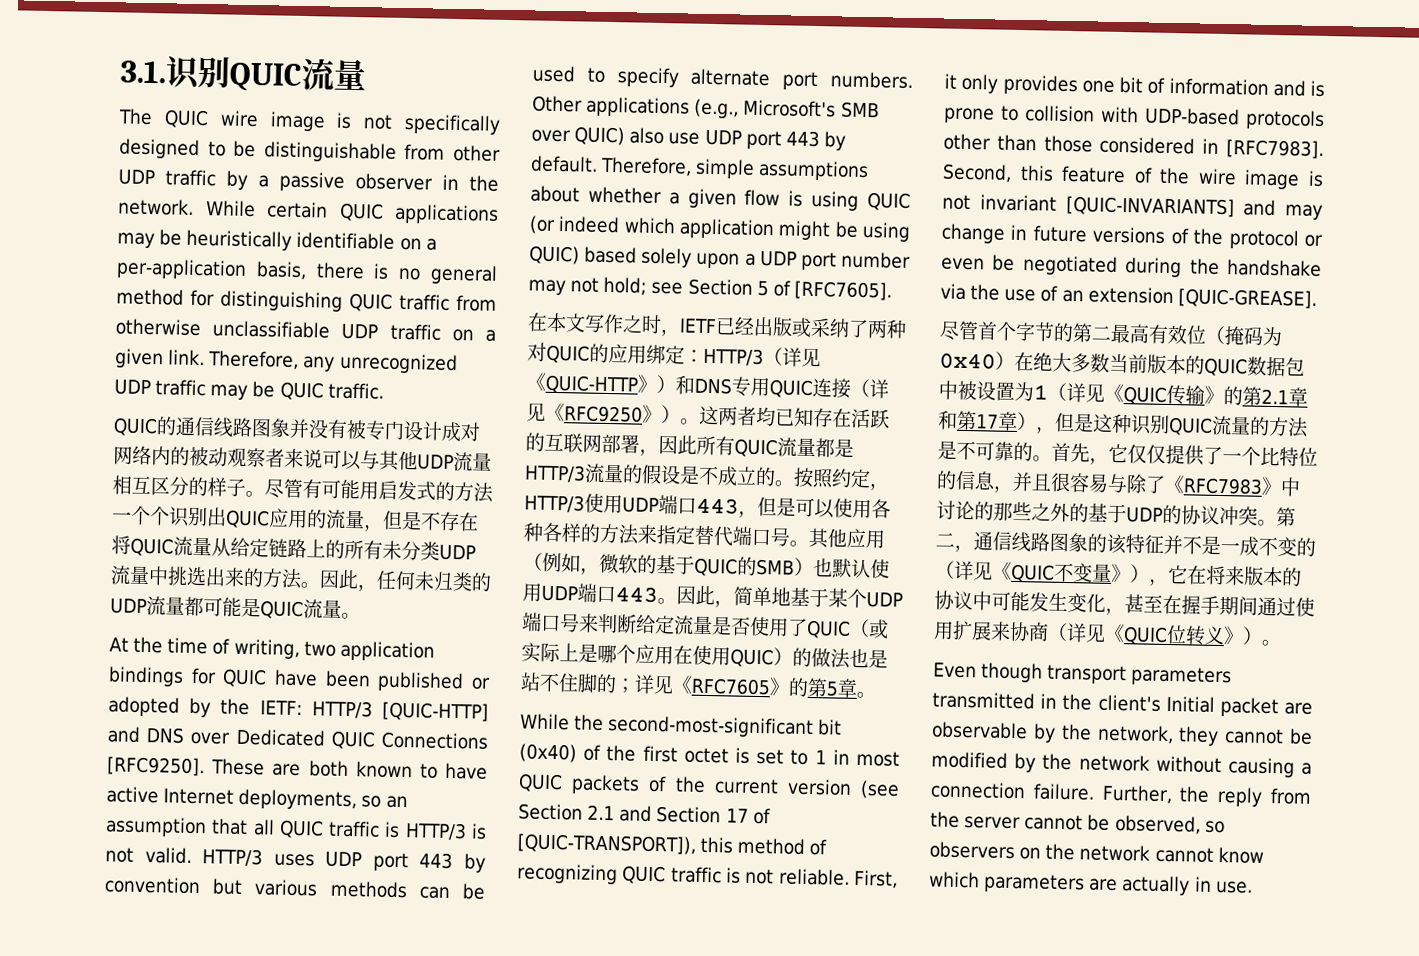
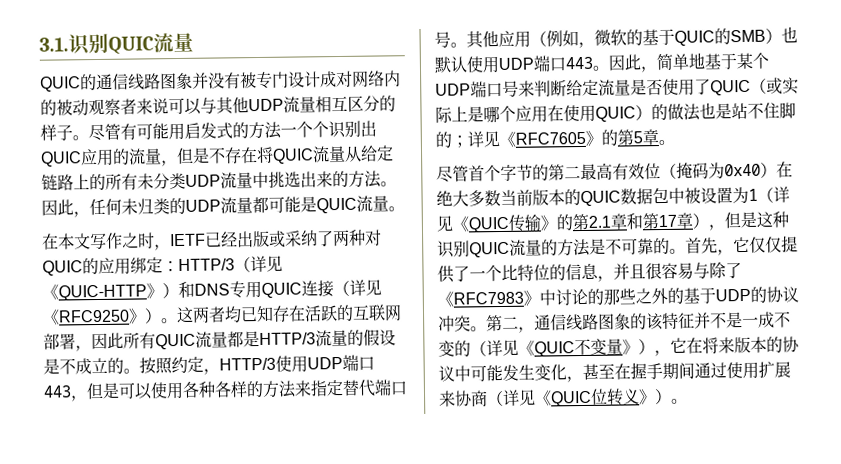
- The QUIC wire image is not specifically designed to be distinguishable from other UDP traffic by a passive observer in the network. While certain QUIC applications may be heuristically identifiable on a per-application basis, there is no general method for distinguishing QUIC traffic from otherwise unclassifiable UDP traffic on a given link. Therefore, any unrecognized UDP traffic may be QUIC traffic.
- At the time of writing, two application bindings for QUIC have been published or adopted by the IETF: HTTP/3 [QUIC-HTTP] and DNS over Dedicated QUIC Connections [RFC9250]. These are both known to have active Internet deployments, so an assumption that all QUIC traffic is HTTP/3 is not valid. HTTP/3 uses UDP port 443 by convention but various methods can be used to specify alternate port numbers. Other applications (e.g., Microsoft's SMB over QUIC) also use UDP port 443 by default. Therefore, simple assumptions about whether a given flow is using QUIC (or indeed which application might be using QUIC) based solely upon a UDP port number may not hold; see Section 5 of [RFC7605].
- While the second-most-significant bit (0x40) of the first octet is set to 1 in most QUIC packets of the current version (see Section 2.1 and Section 17 of [QUIC-TRANSPORT]), this method of recognizing QUIC traffic is not reliable. First, it only provides one bit of information and is prone to collision with UDP-based protocols other than those considered in [RFC7983]. Second, this feature of the wire image is not invariant [QUIC-INVARIANTS] and may change in future versions of the protocol or even be negotiated during the handshake via the use of an extension [QUIC-GREASE].
- Even though transport parameters transmitted in the client's Initial packet are observable by the network, they cannot be modified by the network without causing a connection failure. Further, the reply from the server cannot be observed, so observers on the network cannot know which parameters are actually in use.

